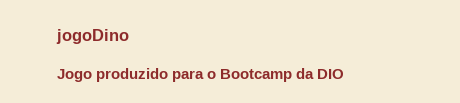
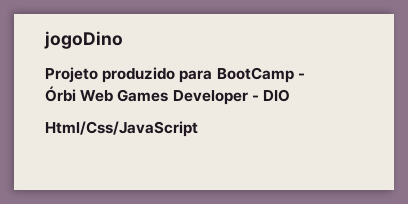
- Jogo produzido para o Bootcamp da DIO
+ Projeto produzido para BootCamp - Órbi Web Games Developer - DIO
+ Html/Css/JavaScript

